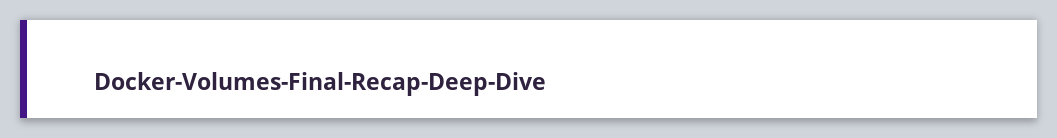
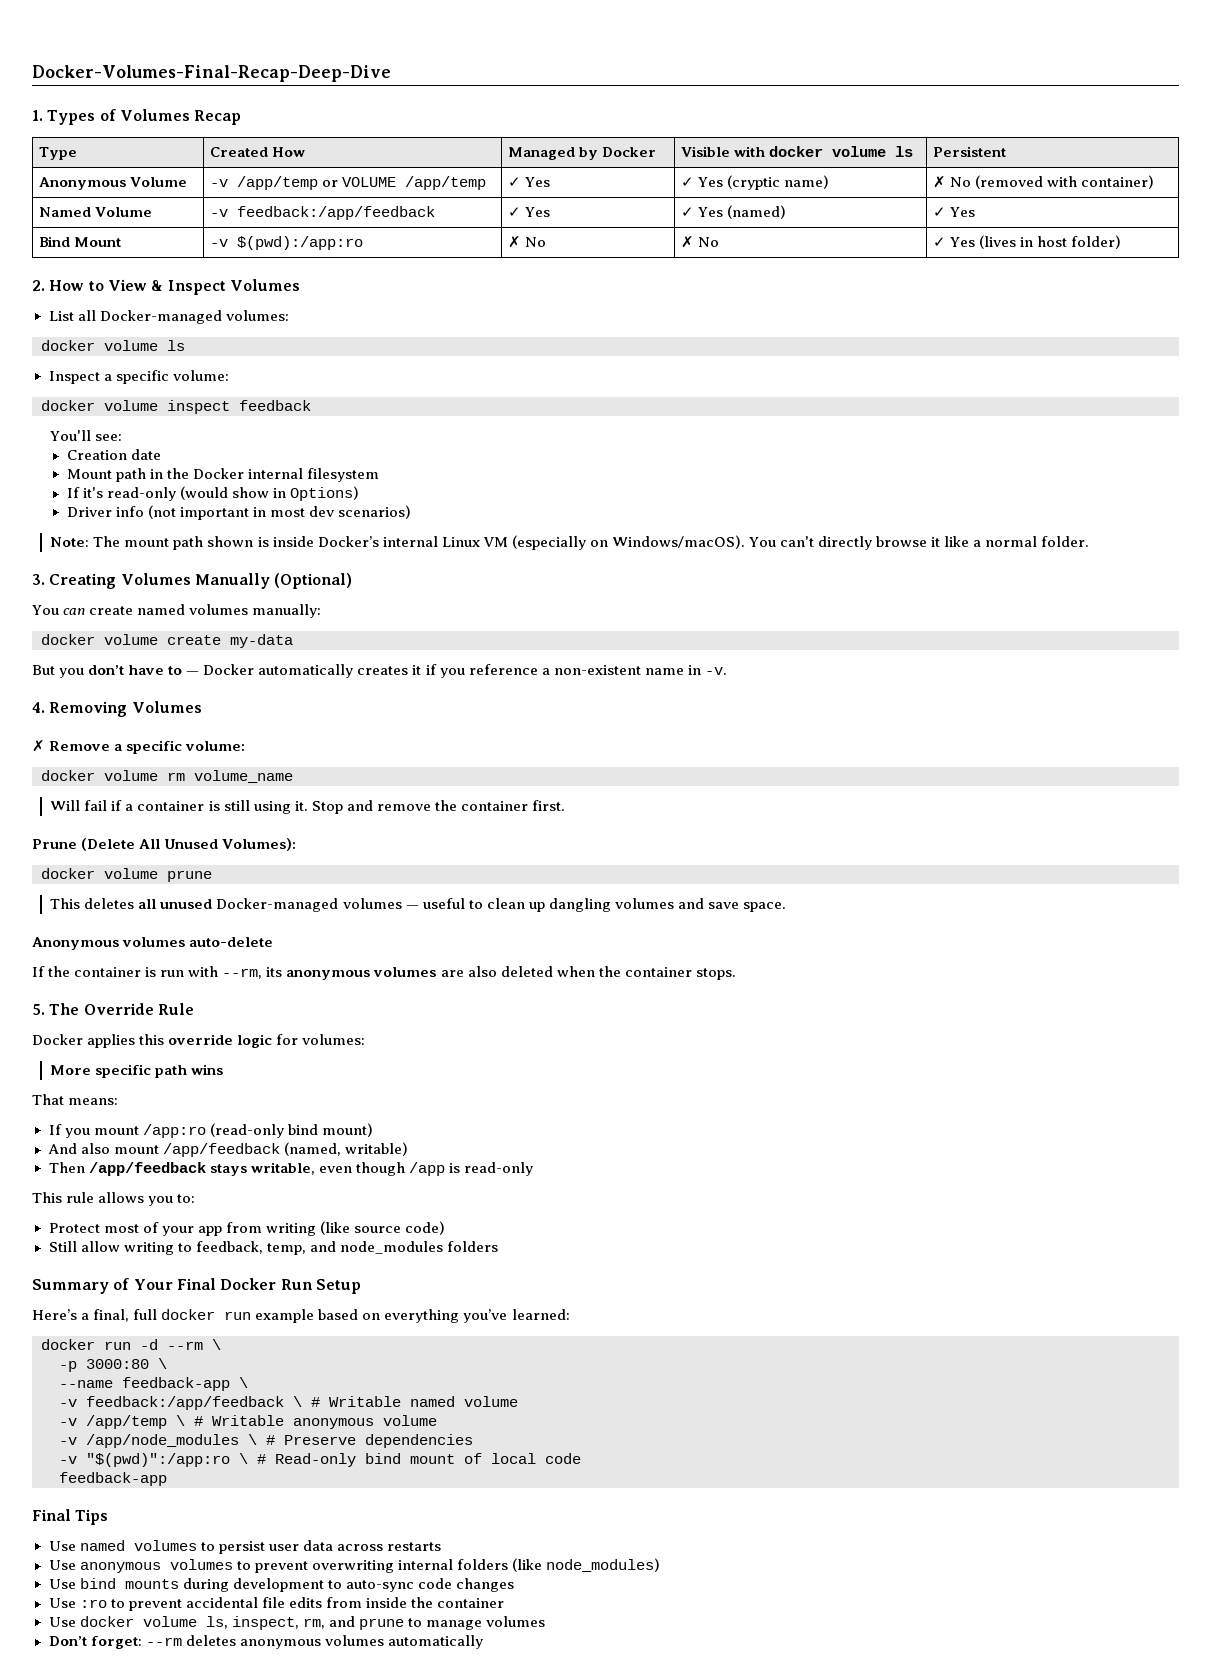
+ 1. Types of Volumes Recap
+ Type | Created How | Managed by Docker | Visible with docker volume ls | Persistent
+ Anonymous Volume | -v /app/temp or VOLUME /app/temp | ✓ Yes | ✓ Yes (cryptic name) | ✗ No (removed with container)
+ Named Volume | -v feedback:/app/feedback | ✓ Yes | ✓ Yes (named) | ✓ Yes
+ Bind Mount | -v $(pwd):/app:ro | ✗ No | ✗ No | ✓ Yes (lives in host folder)
+ 2. How to View & Inspect Volumes
+ List all Docker-managed volumes:
+ docker volume ls
+ Inspect a specific volume:
+ docker volume inspect feedback
+ You'll see:
+ Creation date
+ Mount path in the Docker internal filesystem
+ If it's read-only (would show in Options)
+ Driver info (not important in most dev scenarios)
+ Note: The mount path shown is inside Docker’s internal Linux VM (especially on Windows/macOS). You can't directly browse it like a normal folder.
+ 3. Creating Volumes Manually (Optional)
+ You can create named volumes manually:
+ docker volume create my-data
+ But you don’t have to — Docker automatically creates it if you reference a non-existent name in -v.
+ 4. Removing Volumes
+ ✗ Remove a specific volume:
+ docker volume rm volume_name
+ Will fail if a container is still using it. Stop and remove the container first.
+ Prune (Delete All Unused Volumes):
+ docker volume prune
+ This deletes all unused Docker-managed volumes — useful to clean up dangling volumes and save space.
+ Anonymous volumes auto-delete
+ If the container is run with --rm, its anonymous volumes are also deleted when the container stops.
+ 5. The Override Rule
+ Docker applies this override logic for volumes:
+ More specific path wins
+ That means:
+ If you mount /app:ro (read-only bind mount)
+ And also mount /app/feedback (named, writable)
+ Then /app/feedback stays writable, even though /app is read-only
+ This rule allows you to:
+ Protect most of your app from writing (like source code)
+ Still allow writing to feedback, temp, and node_modules folders
+ Summary of Your Final Docker Run Setup
+ Here’s a final, full docker run example based on everything you’ve learned:
+ docker run -d --rm \
+ -p 3000:80 \
+ --name feedback-app \
+ -v feedback:/app/feedback \ # Writable named volume
+ -v /app/temp \ # Writable anonymous volume
+ -v /app/node_modules \ # Preserve dependencies
+ -v "$(pwd)":/app:ro \ # Read-only bind mount of local code
+ feedback-app
+ Final Tips
+ Use named volumes to persist user data across restarts
+ Use anonymous volumes to prevent overwriting internal folders (like node_modules)
+ Use bind mounts during development to auto-sync code changes
+ Use :ro to prevent accidental file edits from inside the container
+ Use docker volume ls, inspect, rm, and prune to manage volumes
+ Don’t forget: --rm deletes anonymous volumes automatically

